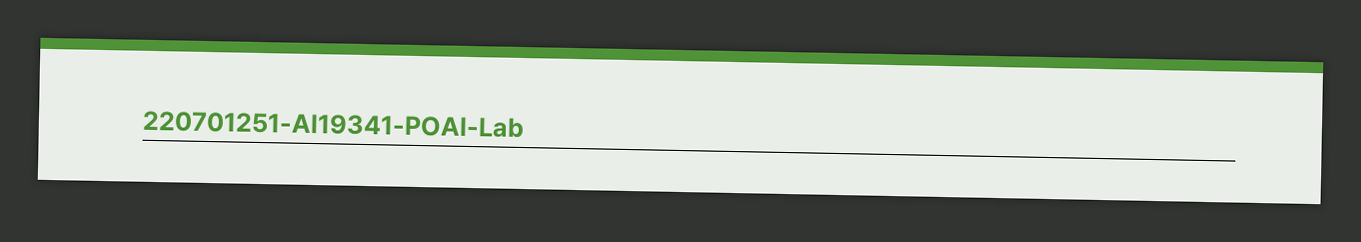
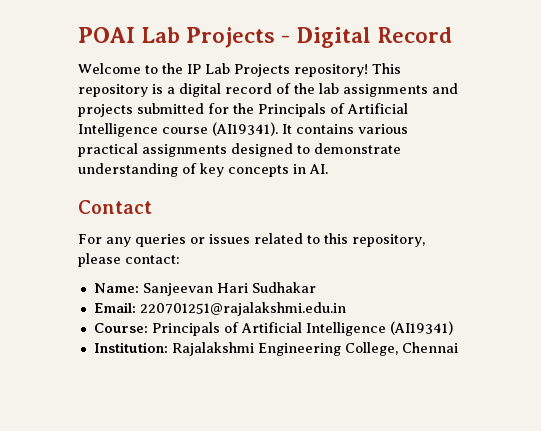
- 220701251-AI19341-POAI-Lab
+ POAI Lab Projects - Digital Record
+ Welcome to the IP Lab Projects repository! This repository is a digital record of the lab assignments and projects submitted for the Principals of Artificial Intelligence course (AI19341). It contains various practical assignments designed to demonstrate understanding of key concepts in AI.
+ Contact
+ For any queries or issues related to this repository, please contact:
+ Name: Sanjeevan Hari Sudhakar
+ Email: 220701251@rajalakshmi.edu.in
+ Course: Principals of Artificial Intelligence (AI19341)
+ Institution: Rajalakshmi Engineering College, Chennai

